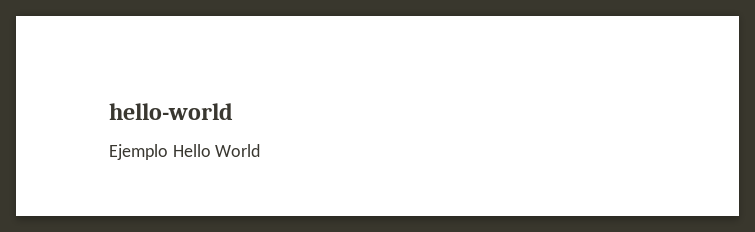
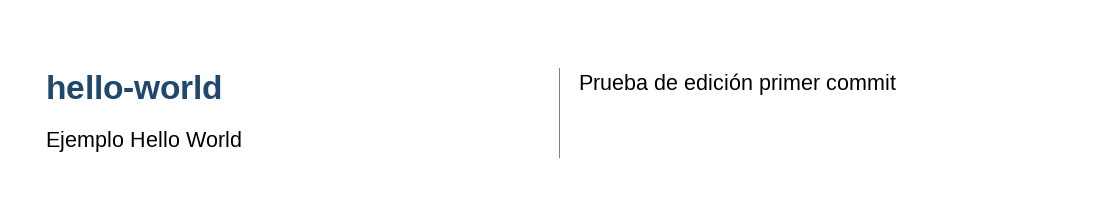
+ Prueba de edición primer commit

